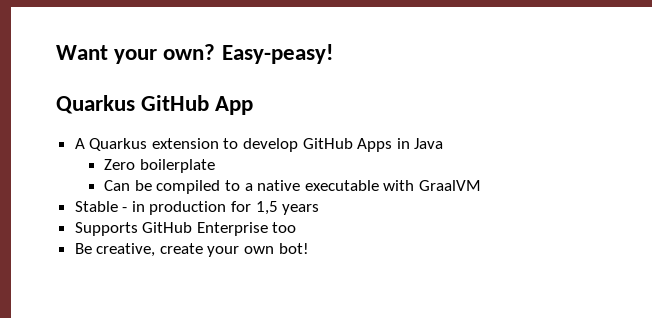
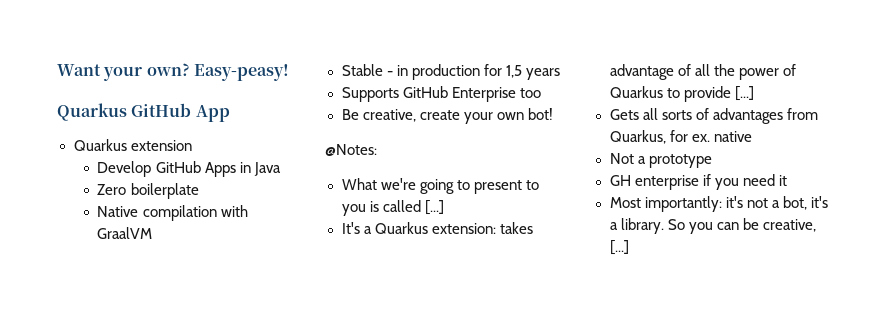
- A Quarkus extension to develop GitHub Apps in Java
+ Quarkus extension
+ Develop GitHub Apps in Java
- Can be compiled to a native executable with GraalVM
+ Native compilation with GraalVM
+ @Notes:
+ What we're going to present to you is called [...]
+ It's a Quarkus extension: takes advantage of all the power of Quarkus to provide [...]
+ Gets all sorts of advantages from Quarkus, for ex. native
+ Not a prototype
+ GH enterprise if you need it
+ Most importantly: it's not a bot, it's a library. So you can be creative, [...]

